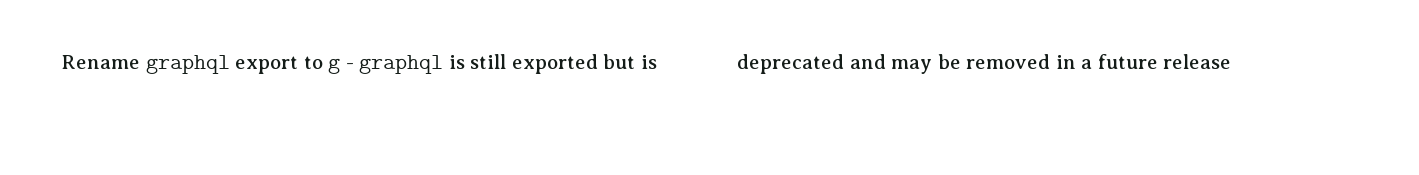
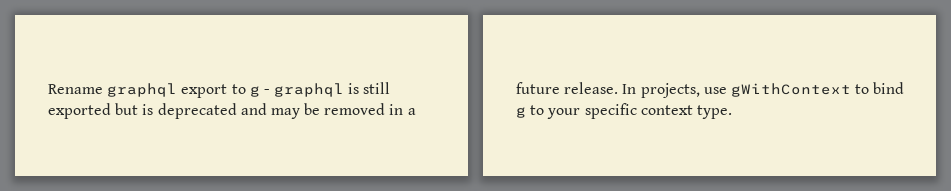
- Rename graphql export to g - graphql is still exported but is deprecated and may be removed in a future release
+ Rename graphql export to g - graphql is still exported but is deprecated and may be removed in a future release. In projects, use gWithContext to bind g to your specific context type.

